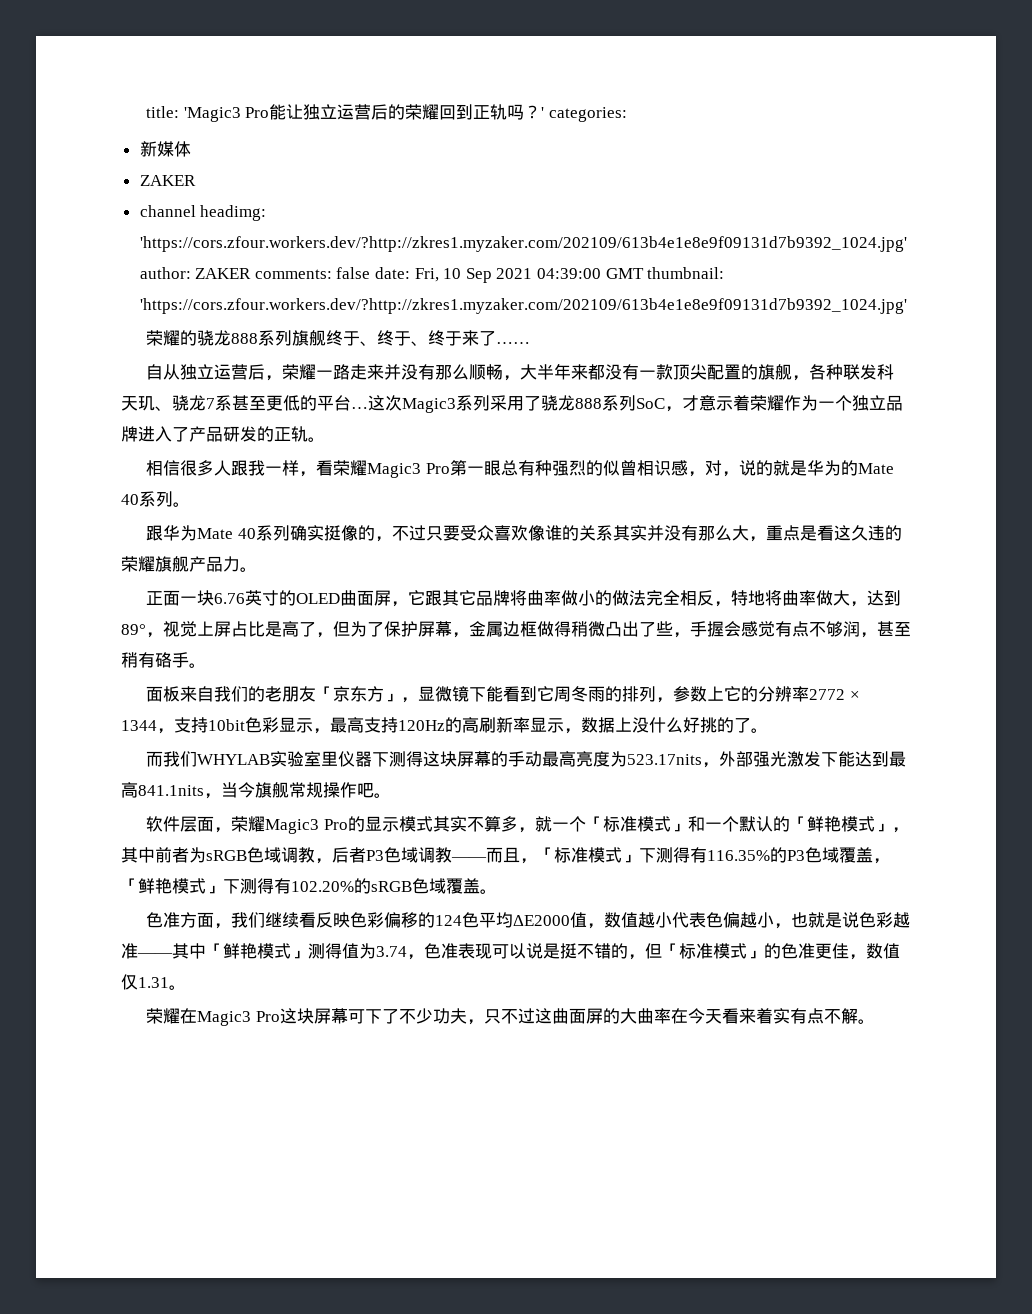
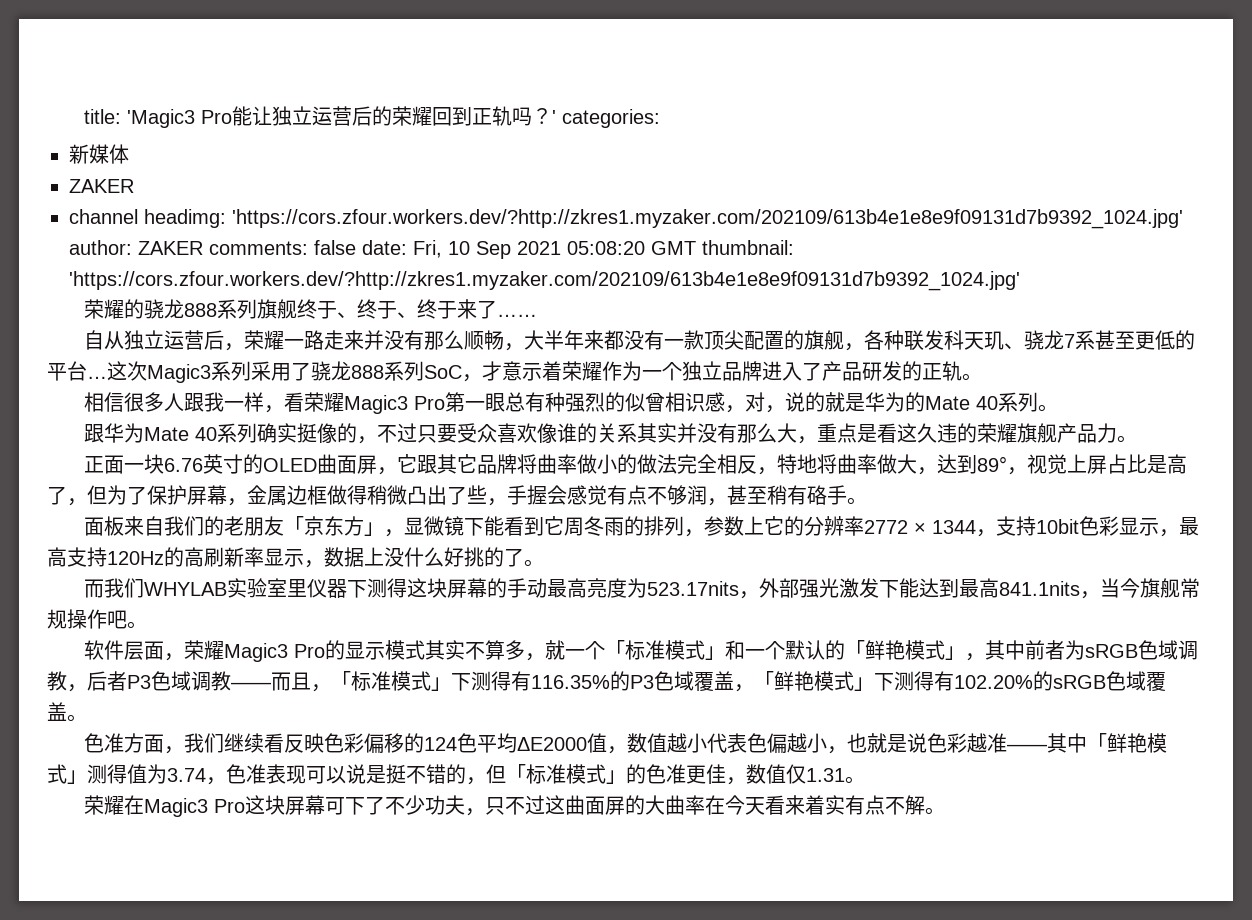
- channel headimg: 'https://cors.zfour.workers.dev/?http://zkres1.myzaker.com/202109/613b4e1e8e9f09131d7b9392_1024.jpg' author: ZAKER comments: false date: Fri, 10 Sep 2021 04:39:00 GMT thumbnail: 'https://cors.zfour.workers.dev/?http://zkres1.myzaker.com/202109/613b4e1e8e9f09131d7b9392_1024.jpg'
+ channel headimg: 'https://cors.zfour.workers.dev/?http://zkres1.myzaker.com/202109/613b4e1e8e9f09131d7b9392_1024.jpg' author: ZAKER comments: false date: Fri, 10 Sep 2021 05:08:20 GMT thumbnail: 'https://cors.zfour.workers.dev/?http://zkres1.myzaker.com/202109/613b4e1e8e9f09131d7b9392_1024.jpg'

